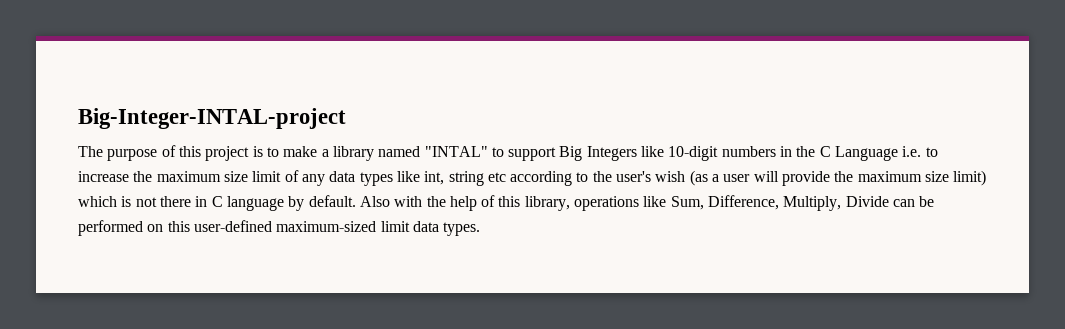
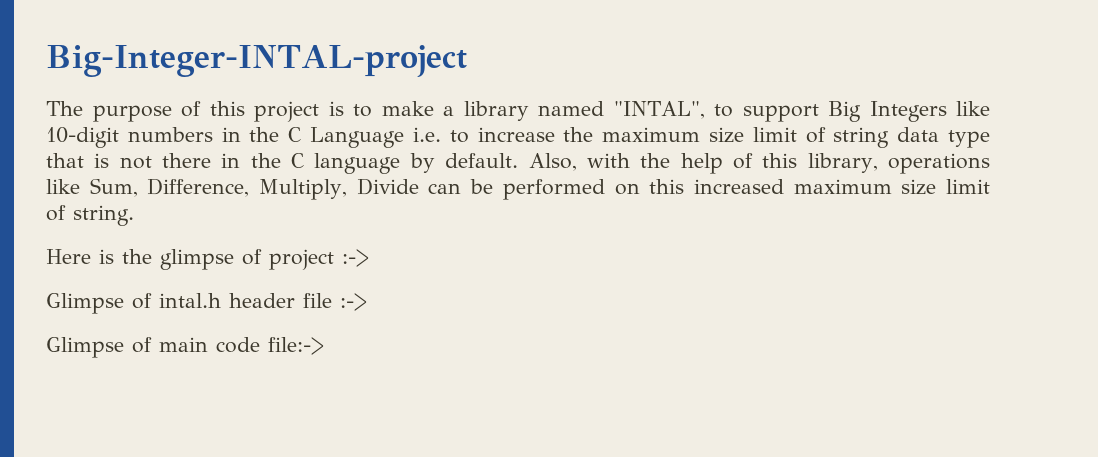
- The purpose of this project is to make a library named "INTAL" to support Big Integers like 10-digit numbers in the C Language i.e. to increase the maximum size limit of any data types like int, string etc according to the user's wish (as a user will provide the maximum size limit) which is not there in C language by default.
+ The purpose of this project is to make a library named "INTAL", to support Big Integers like 10-digit numbers in the C Language i.e. to increase the maximum size limit of string data type that is not there in the C language by default.
- Also with the help of this library, operations like Sum, Difference, Multiply, Divide can be performed on this user-defined maximum-sized limit data types.
+ Also, with the help of this library, operations like Sum, Difference, Multiply, Divide can be performed on this increased maximum size limit of string.
+ Here is the glimpse of project :->
+ Glimpse of intal.h header file :->
+ Glimpse of main code file:->

